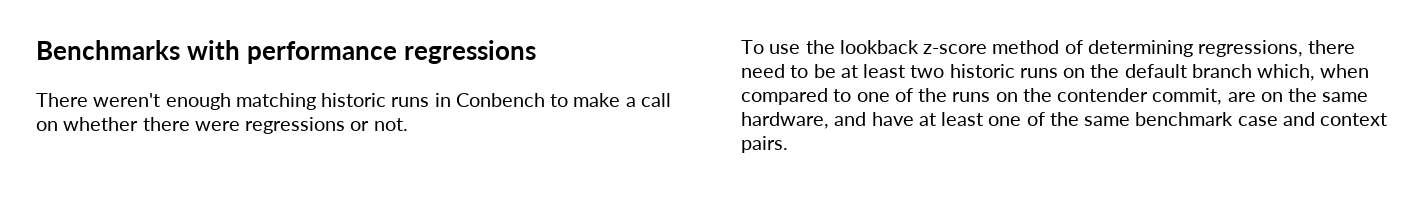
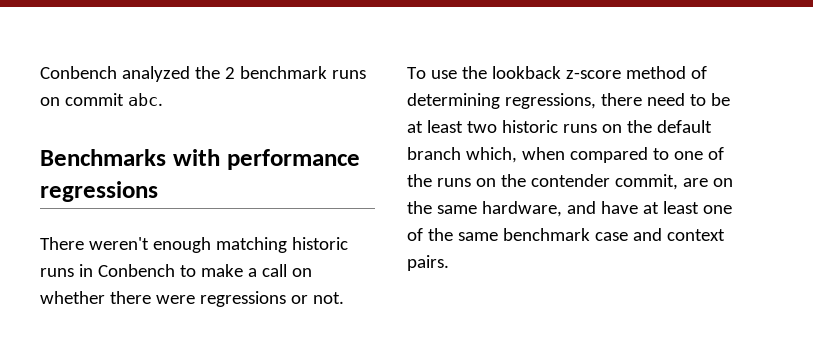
+ Conbench analyzed the 2 benchmark runs on commit abc.

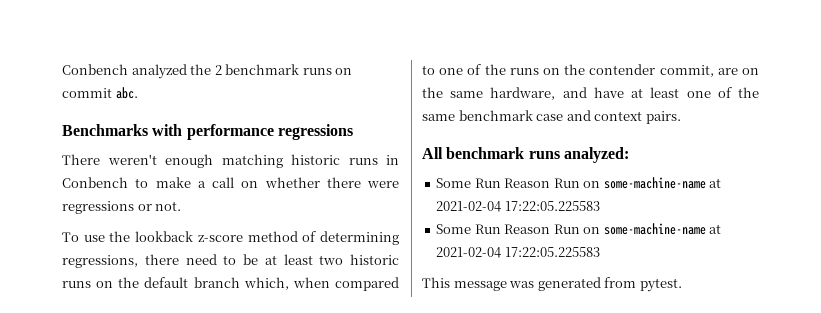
+ All benchmark runs analyzed:
+ Some Run Reason Run on some-machine-name at 2021-02-04 17:22:05.225583
+ Some Run Reason Run on some-machine-name at 2021-02-04 17:22:05.225583
+ This message was generated from pytest.

